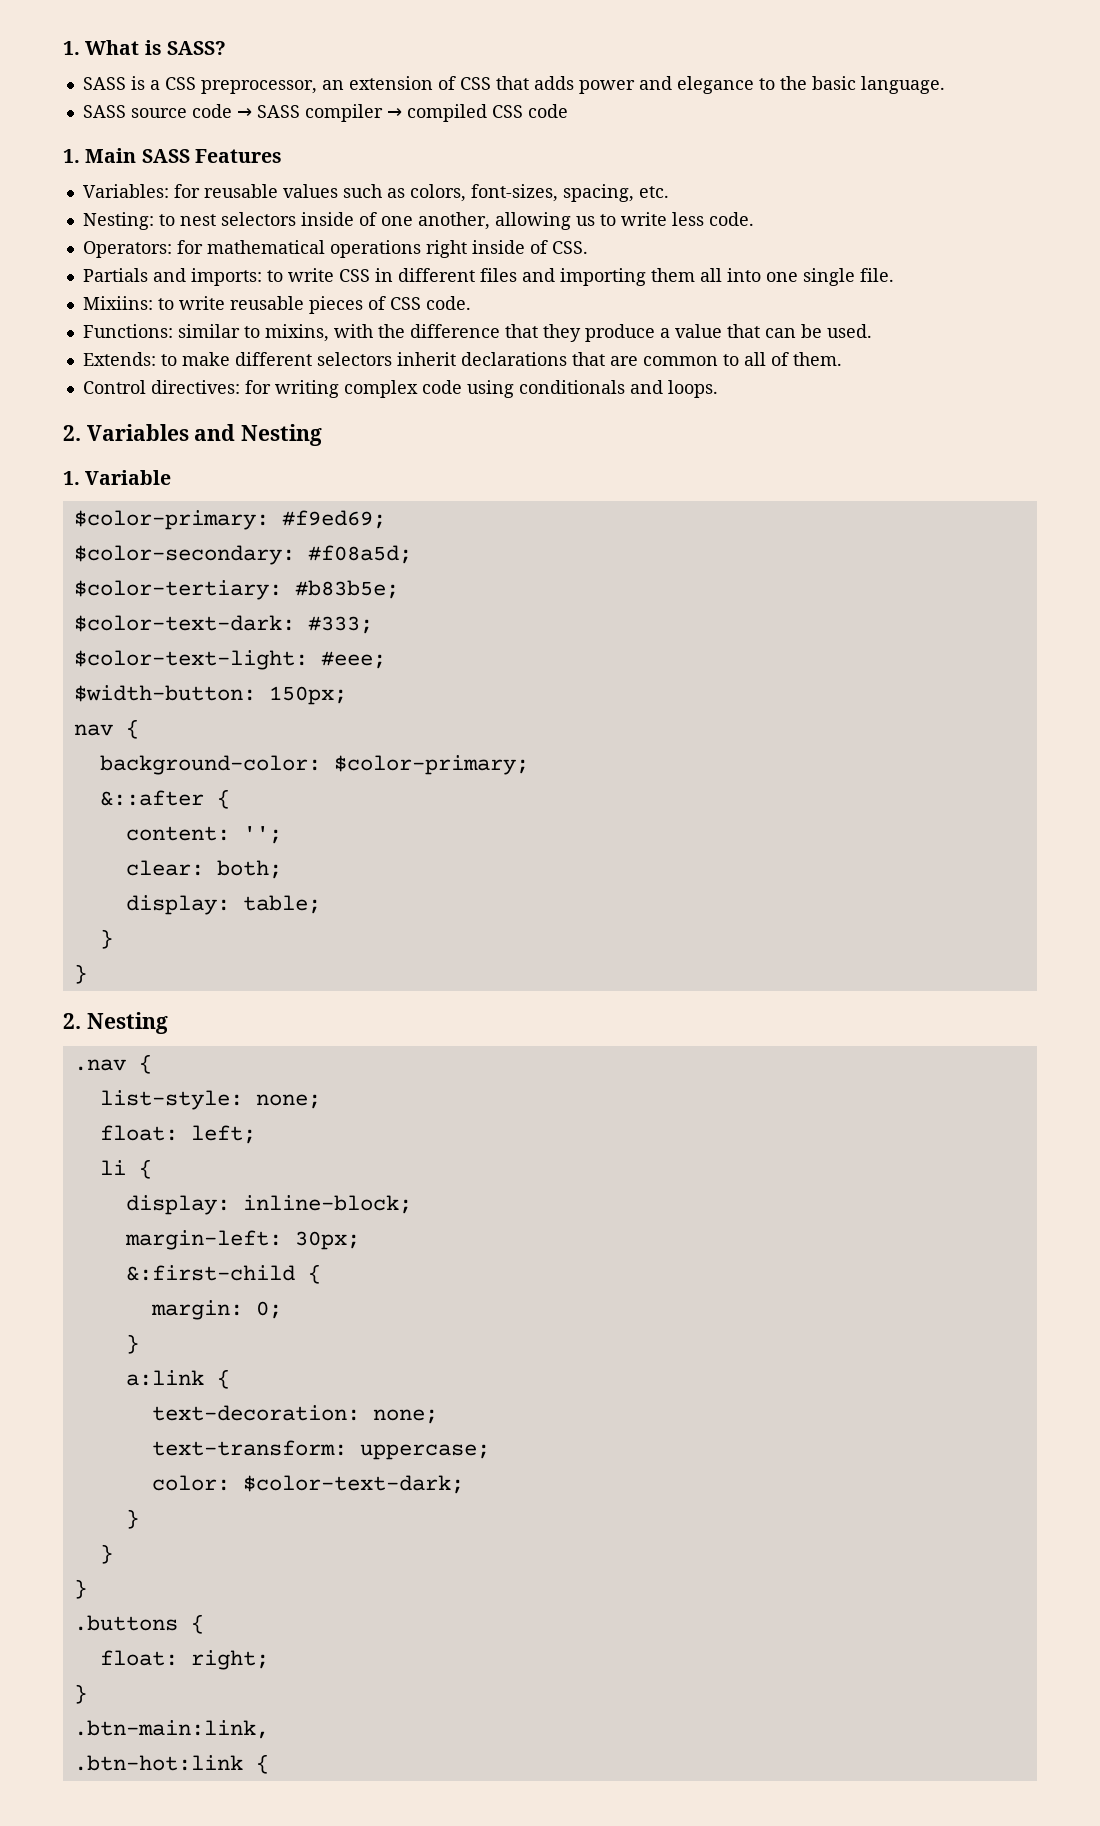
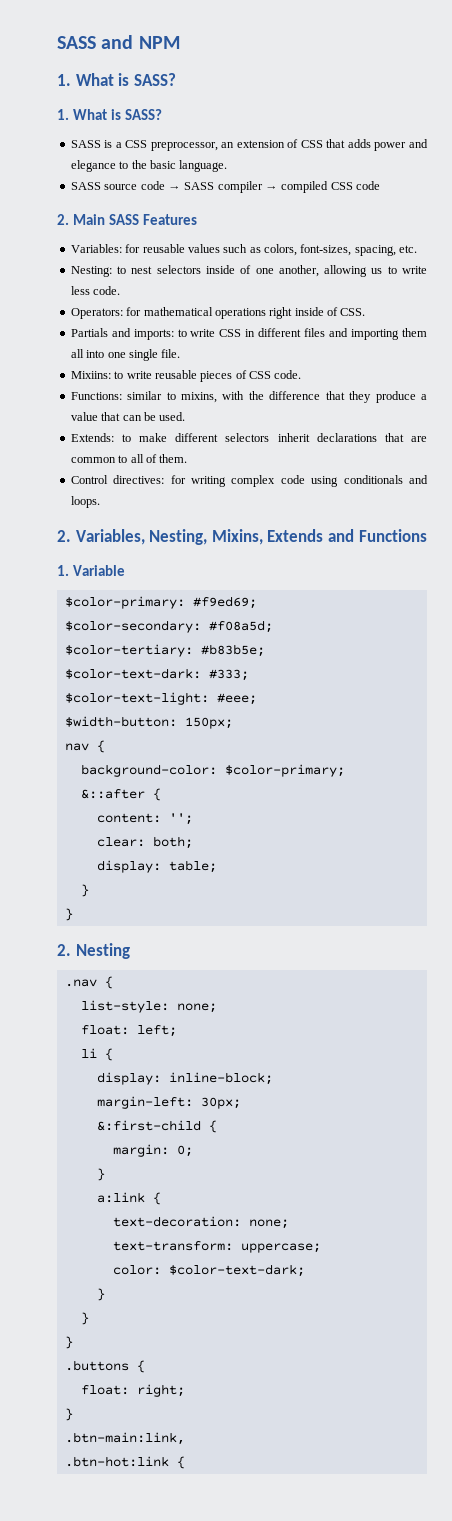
+ SASS and NPM
+ 1. What is SASS?
- 1. Main SASS Features
+ 2. Main SASS Features
- 2. Variables and Nesting
+ 2. Variables, Nesting, Mixins, Extends and Functions

